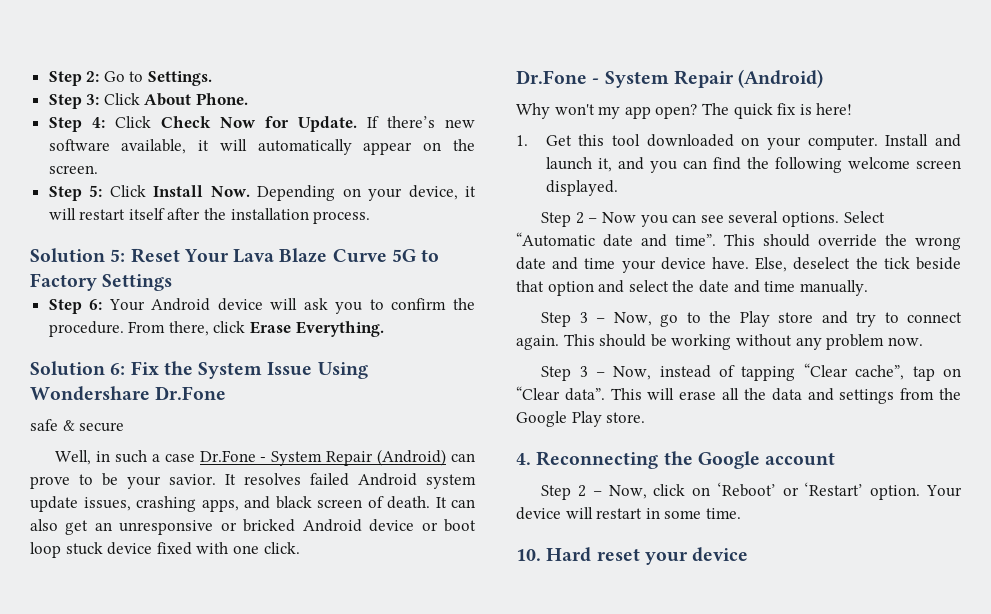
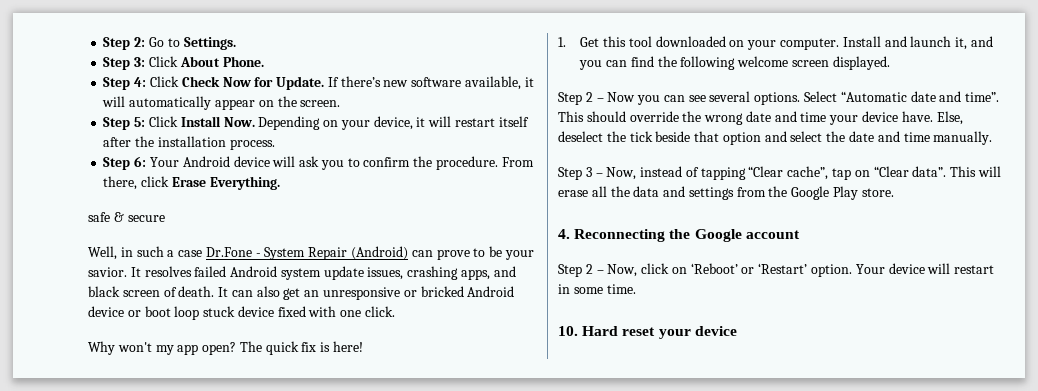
- Solution 5: Reset Your Lava Blaze Curve 5G to Factory Settings
- Solution 6: Fix the System Issue Using Wondershare Dr.Fone
  It can also get an unresponsive or bricked Android device or boot loop stuck device fixed with one click.
- Dr.Fone - System Repair (Android)
- Step 3 – Now, go to the Play store and try to connect again. This should be working without any problem now.

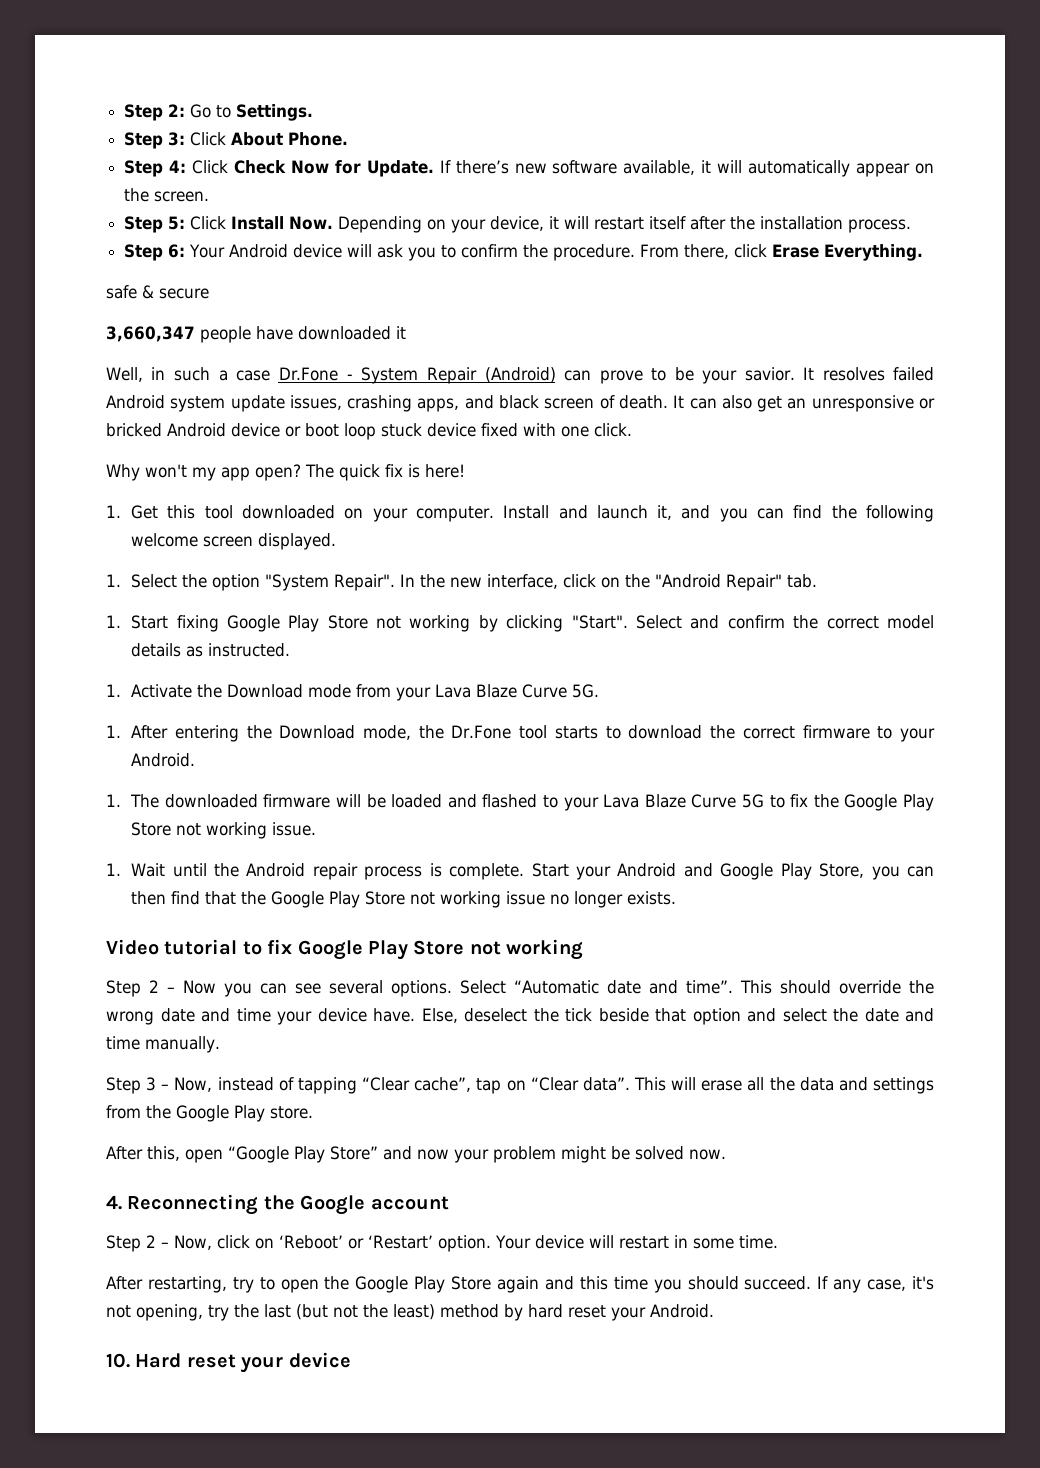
+ 3,660,347 people have downloaded it
+ 1. Select the option "System Repair". In the new interface, click on the "Android Repair" tab.
+ 1. Start fixing Google Play Store not working by clicking "Start". Select and confirm the correct model details as instructed.
+ 1. Activate the Download mode from your Lava Blaze Curve 5G.
+ 1. After entering the Download mode, the Dr.Fone tool starts to download the correct firmware to your Android.
+ 1. The downloaded firmware will be loaded and flashed to your Lava Blaze Curve 5G to fix the Google Play Store not working issue.
+ 1. Wait until the Android repair process is complete. Start your Android and Google Play Store, you can then find that the Google Play Store not working issue no longer exists.
+ Video tutorial to fix Google Play Store not working
+ After this, open “Google Play Store” and now your problem might be solved now.
+ After restarting, try to open the Google Play Store again and this time you should succeed. If any case, it's not opening, try the last (but not the least) method by hard reset your Android.

